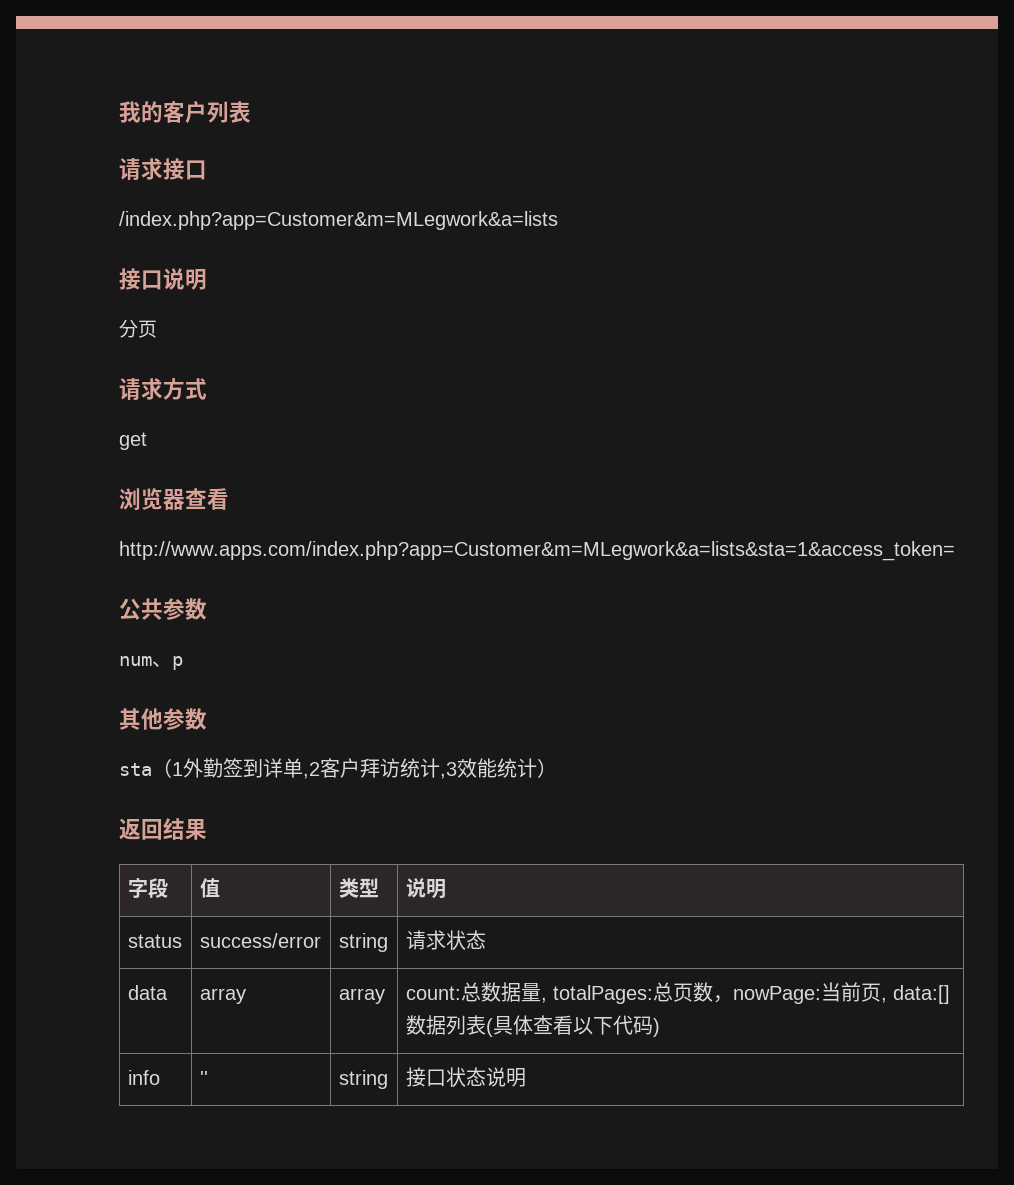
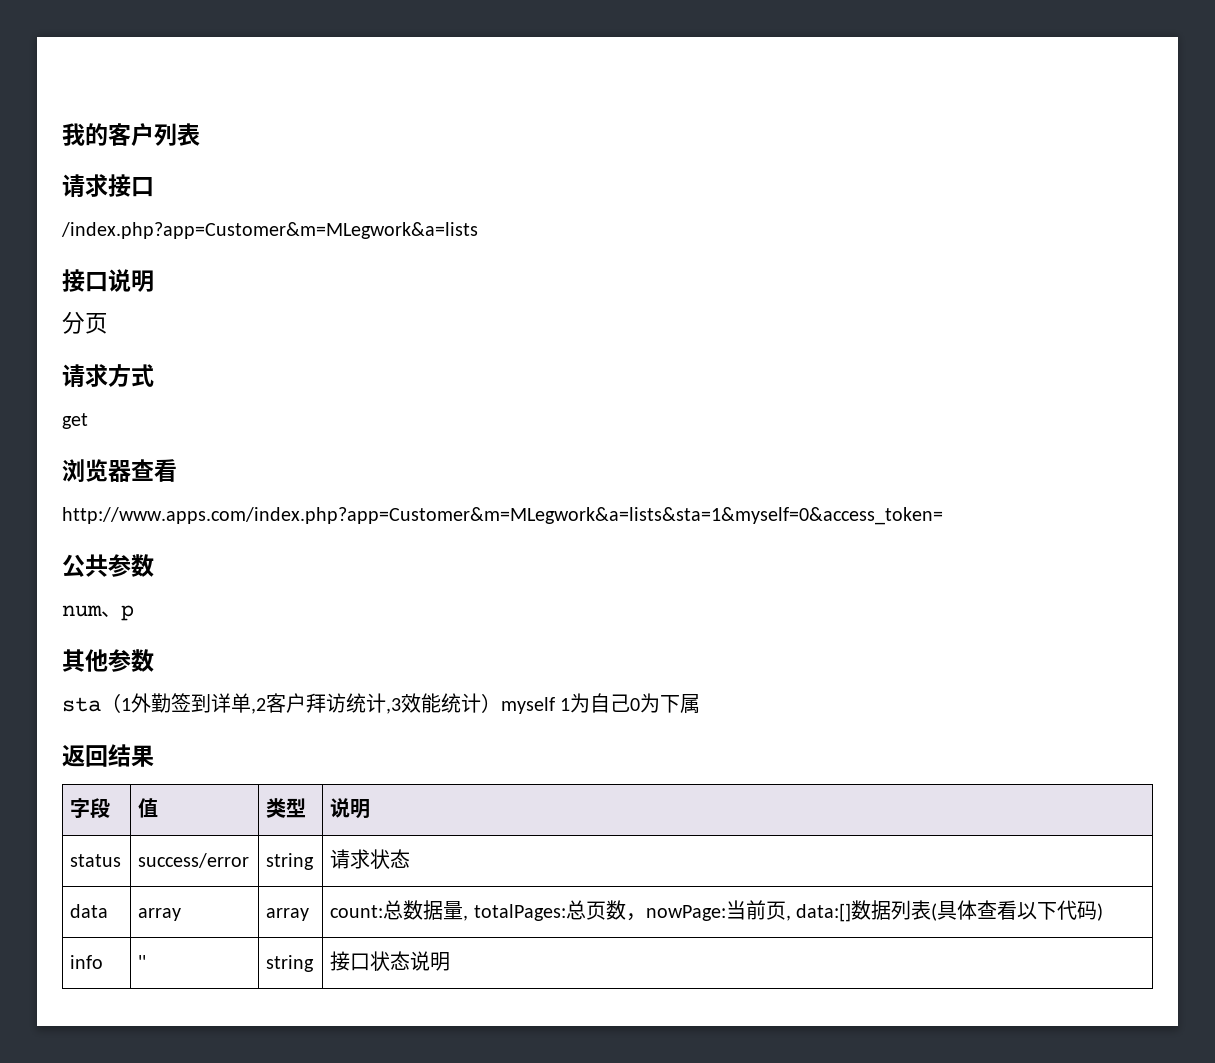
- http://www.apps.com/index.php?app=Customer&m=MLegwork&a=lists&sta=1&access_token=
+ http://www.apps.com/index.php?app=Customer&m=MLegwork&a=lists&sta=1&myself=0&access_token=
- sta（1外勤签到详单,2客户拜访统计,3效能统计）
+ sta（1外勤签到详单,2客户拜访统计,3效能统计）myself 1为自己0为下属

